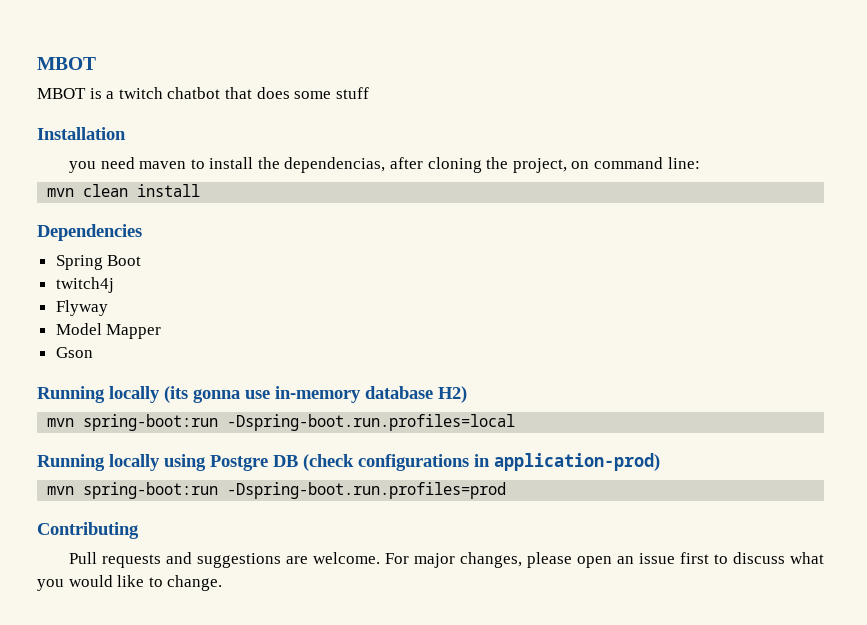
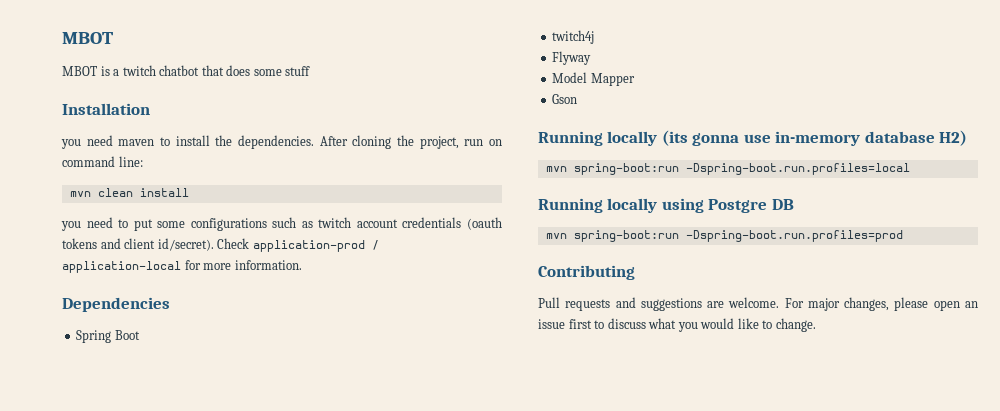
- you need maven to install the dependencias, after cloning the project, on command line:
+ you need maven to install the dependencies. After cloning the project, run on command line:
+ you need to put some configurations such as twitch account credentials (oauth tokens and client id/secret). Check application-prod / application-local for more information.
- Running locally using Postgre DB (check configurations in application-prod)
+ Running locally using Postgre DB

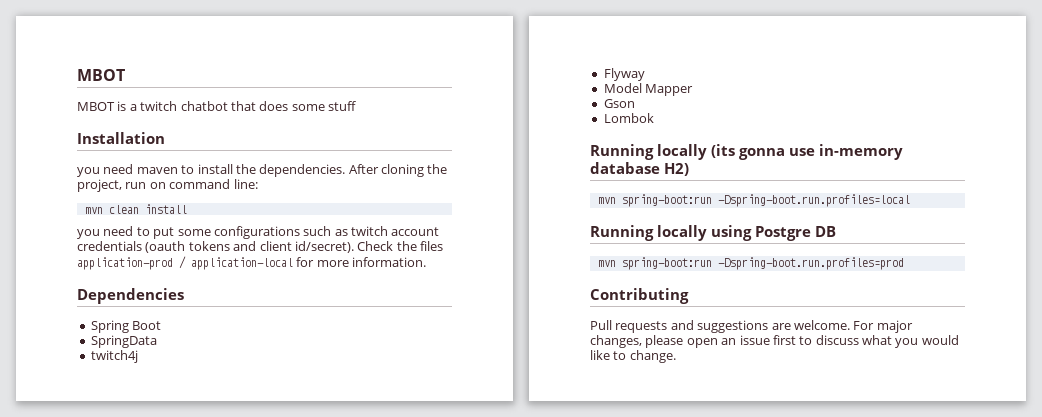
- Check application-prod / application-local for more information.
+ Check the files application-prod / application-local for more information.
+ SpringData
+ Lombok

